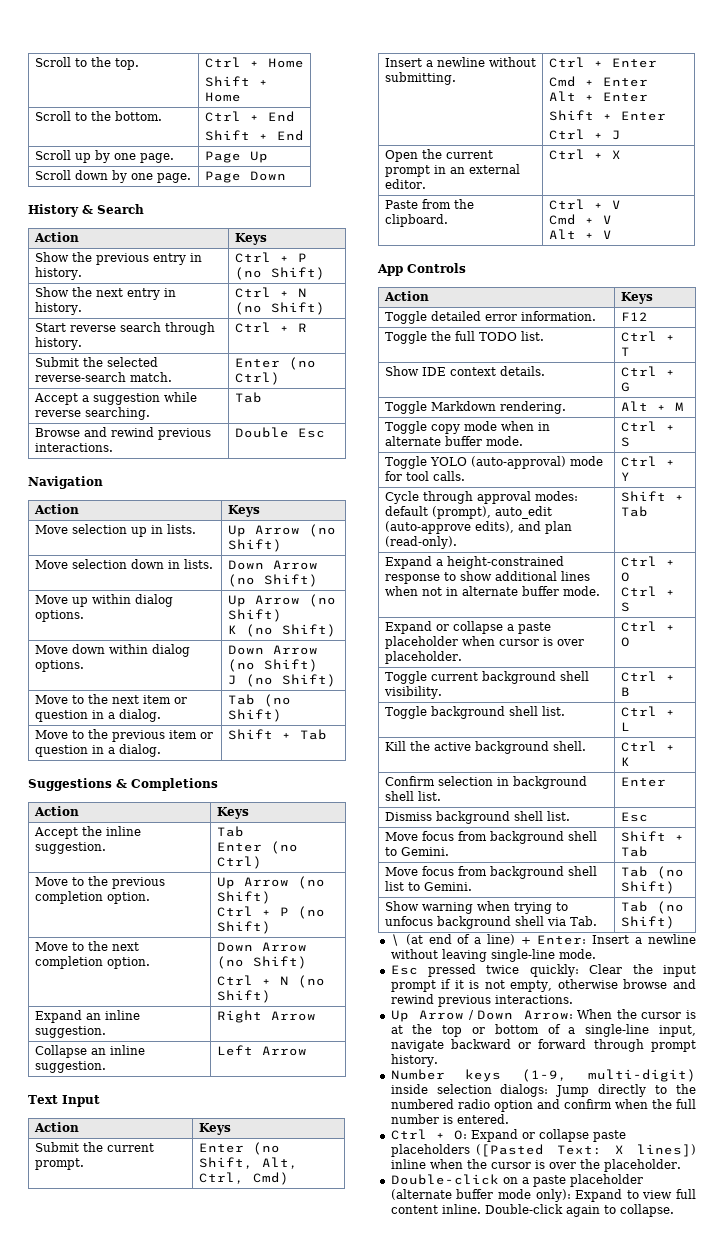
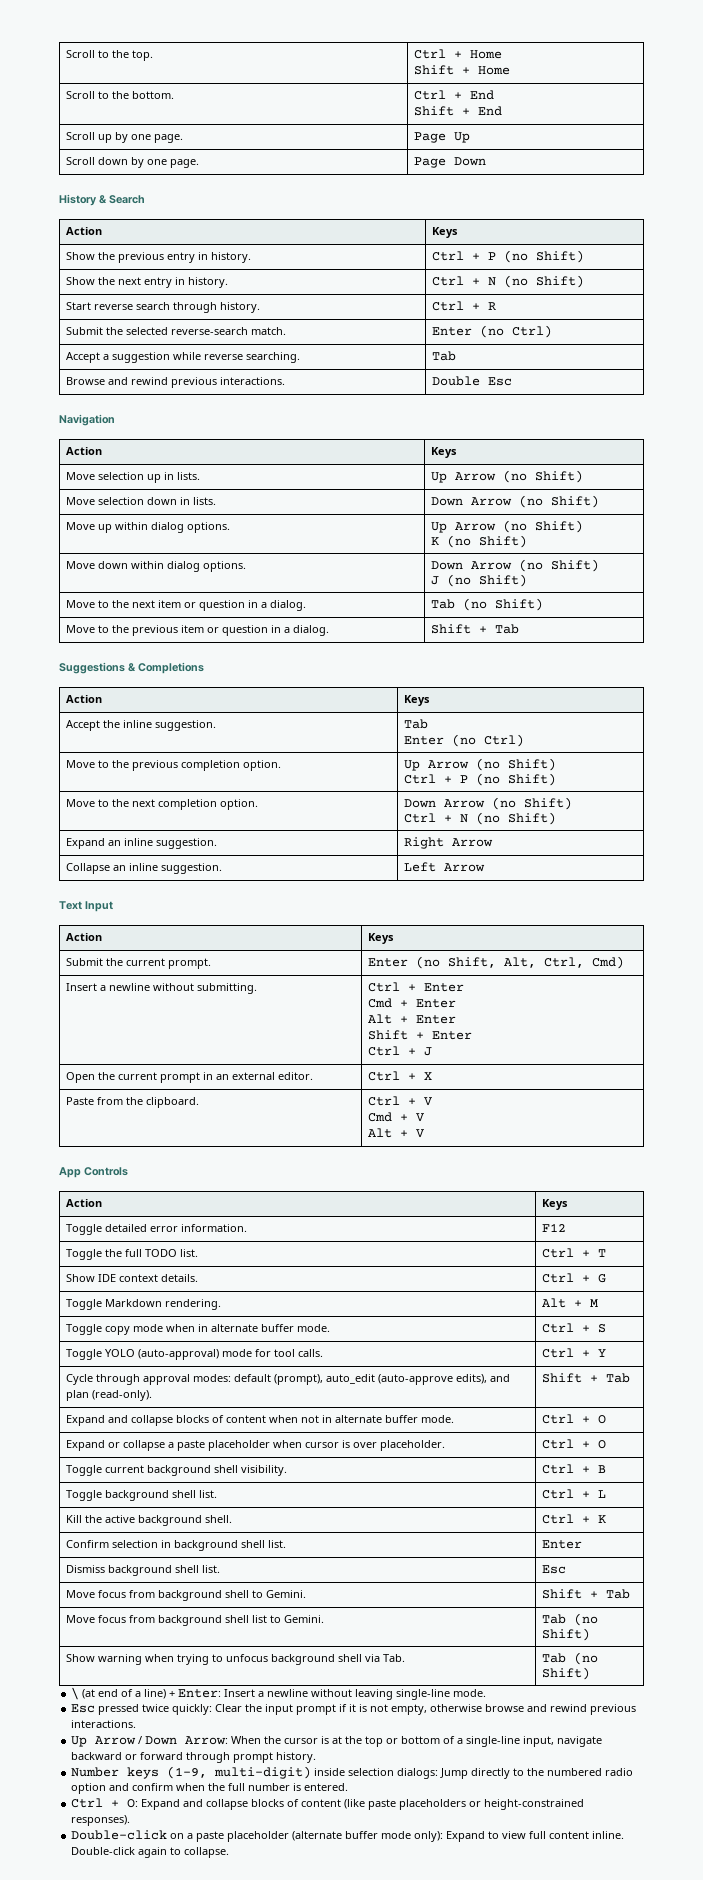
- Expand a height-constrained response to show additional lines when not in alternate buffer mode. | Ctrl + O
- Ctrl + S
+ Expand and collapse blocks of content when not in alternate buffer mode. | Ctrl + O
- Ctrl + O: Expand or collapse paste placeholders ([Pasted Text: X lines]) inline when the cursor is over the placeholder.
+ Ctrl + O: Expand and collapse blocks of content (like paste placeholders or height-constrained responses).

